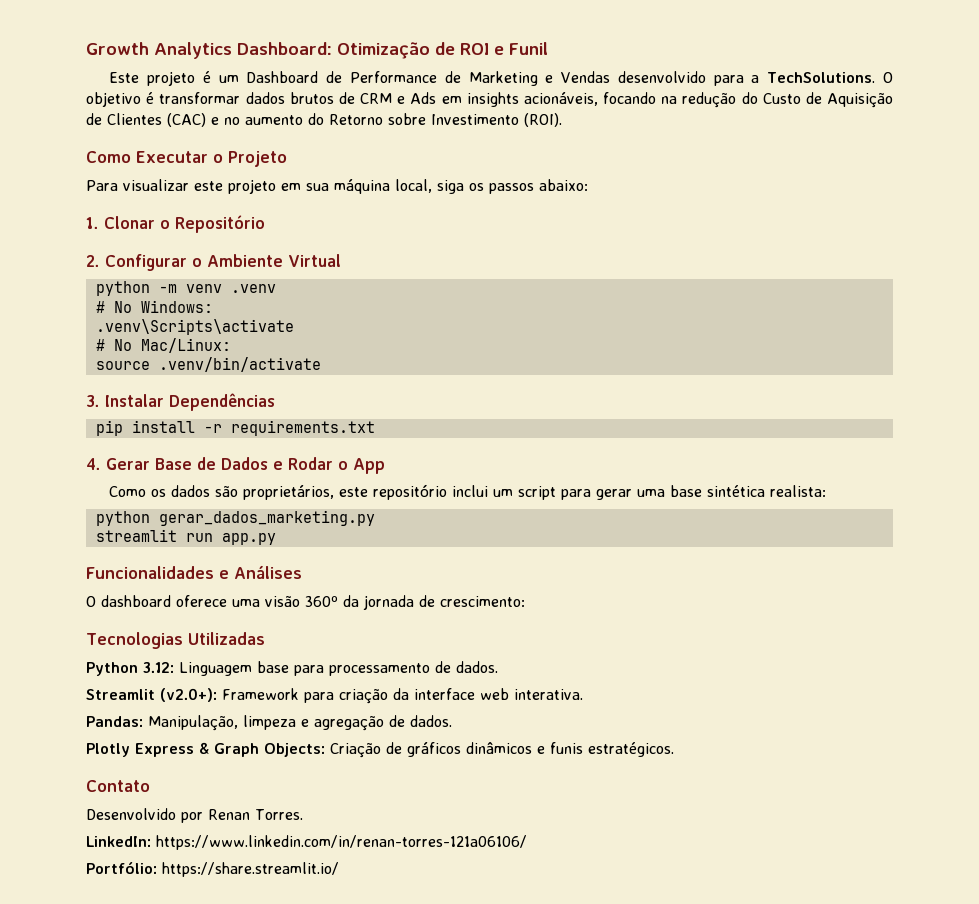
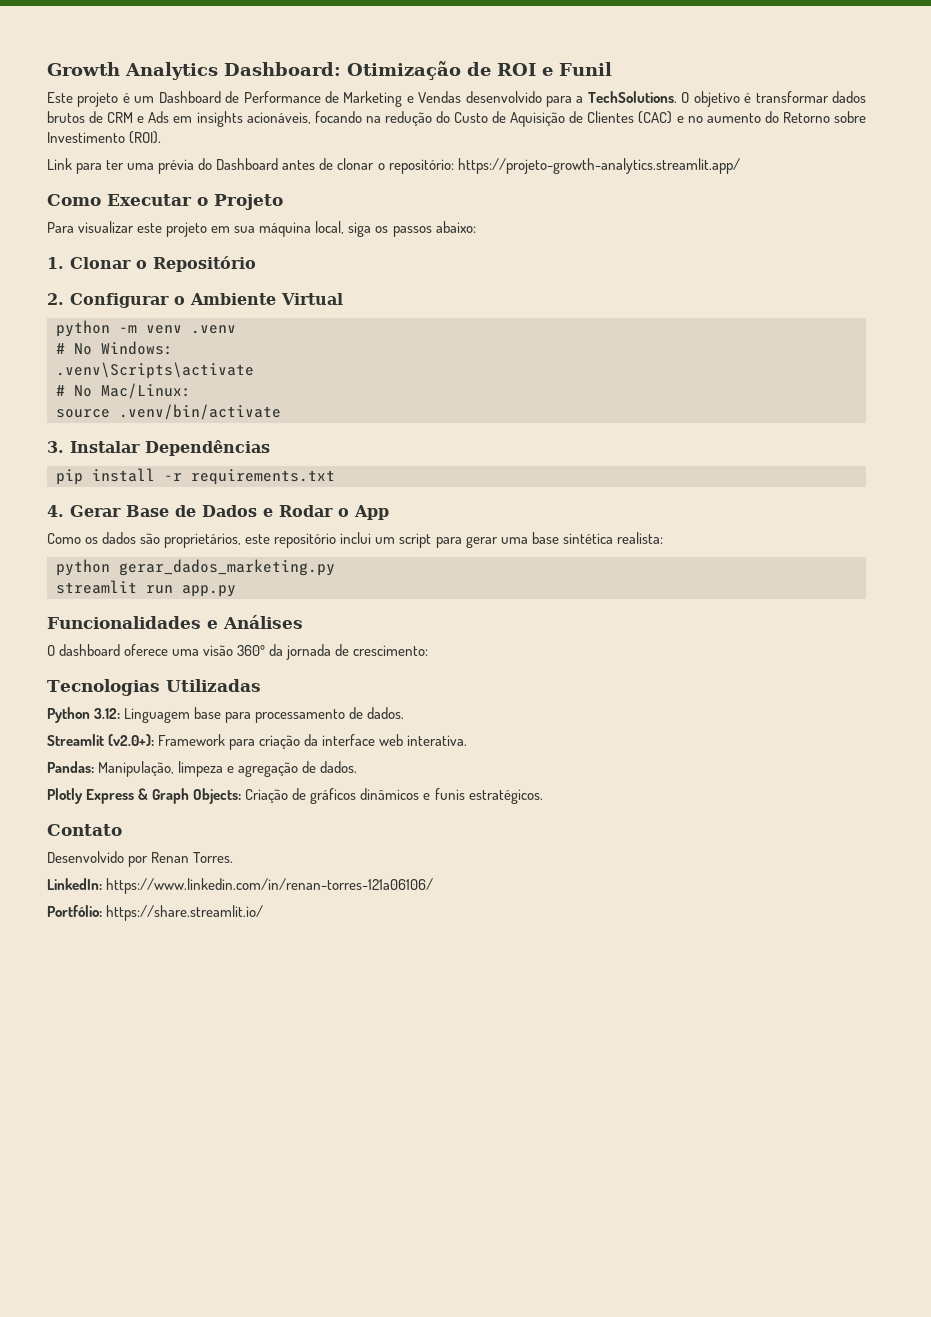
+ Link para ter uma prévia do Dashboard antes de clonar o repositório: https://projeto-growth-analytics.streamlit.app/

